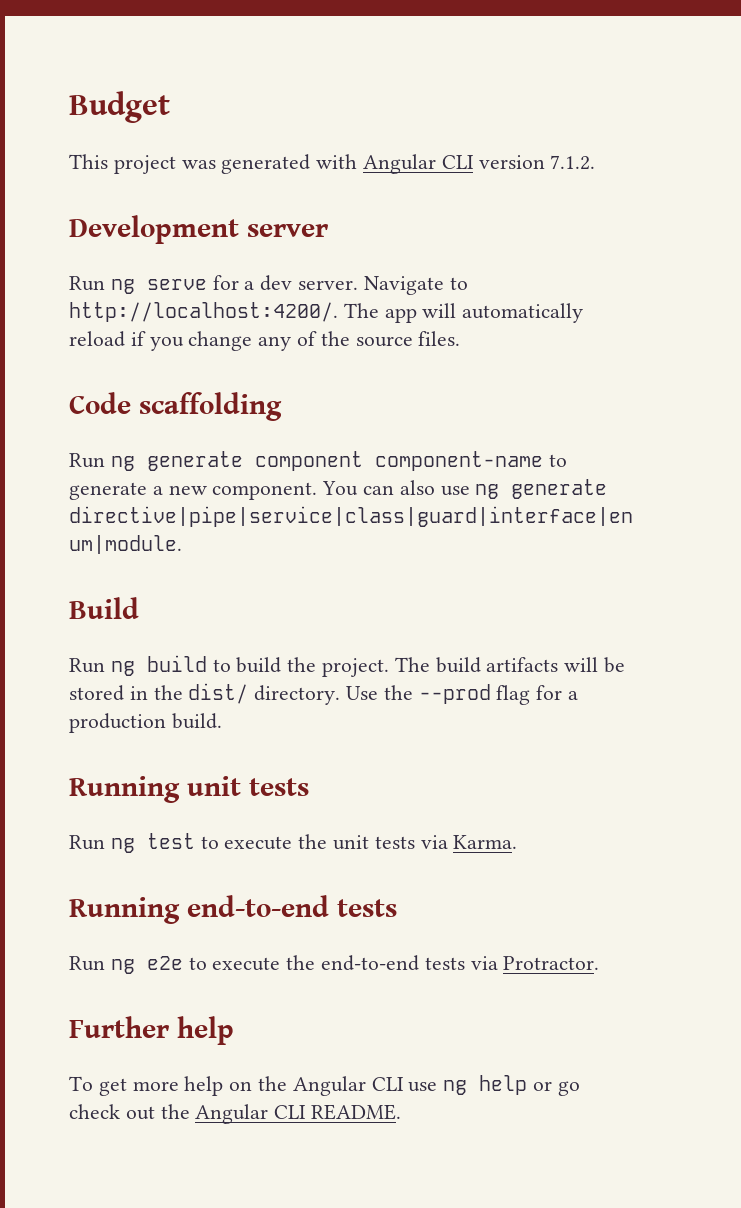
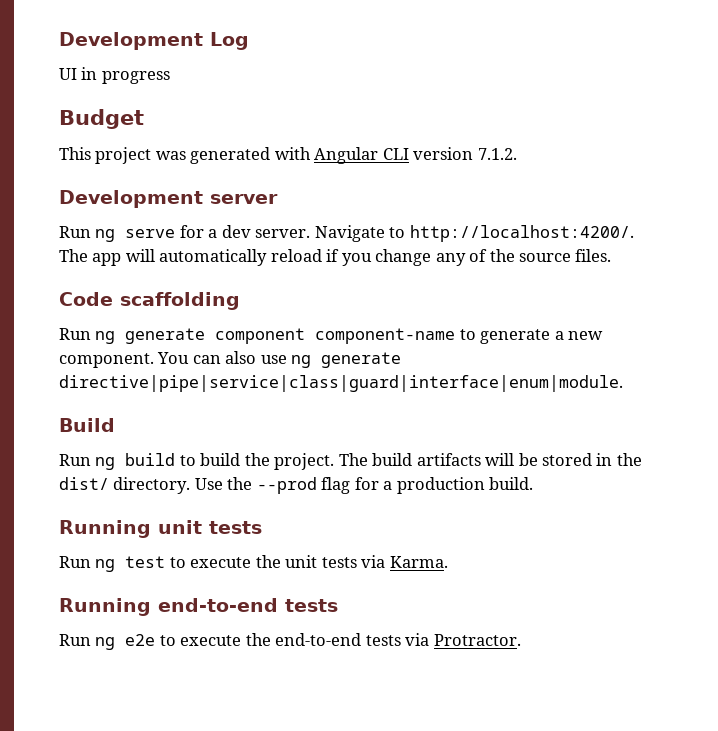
+ Development Log
+ UI in progress
- Further help
- To get more help on the Angular CLI use ng help or go check out the Angular CLI README.

